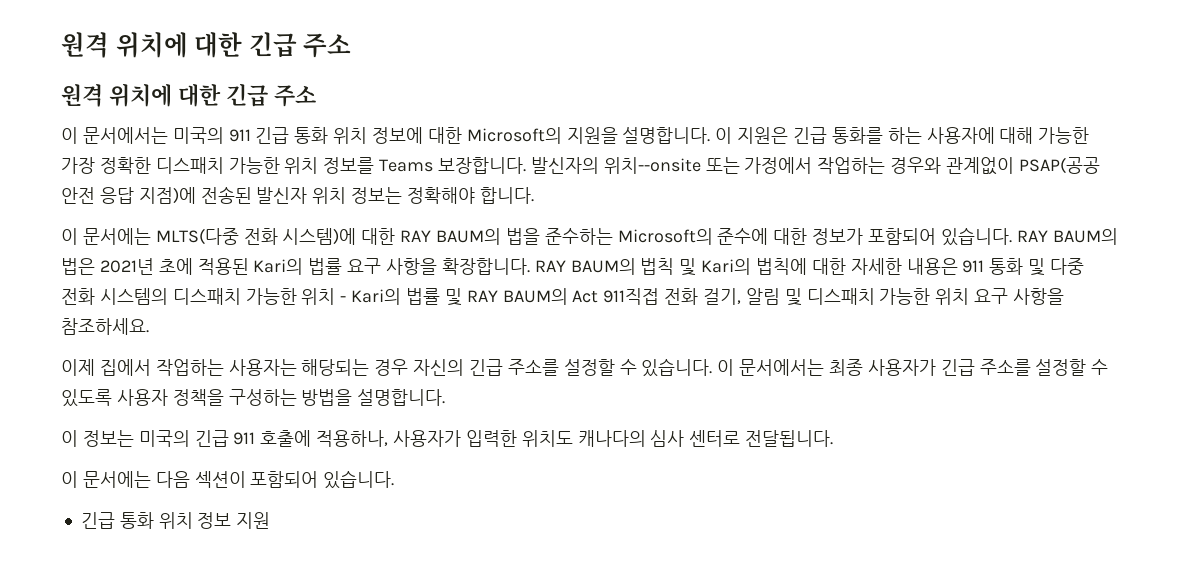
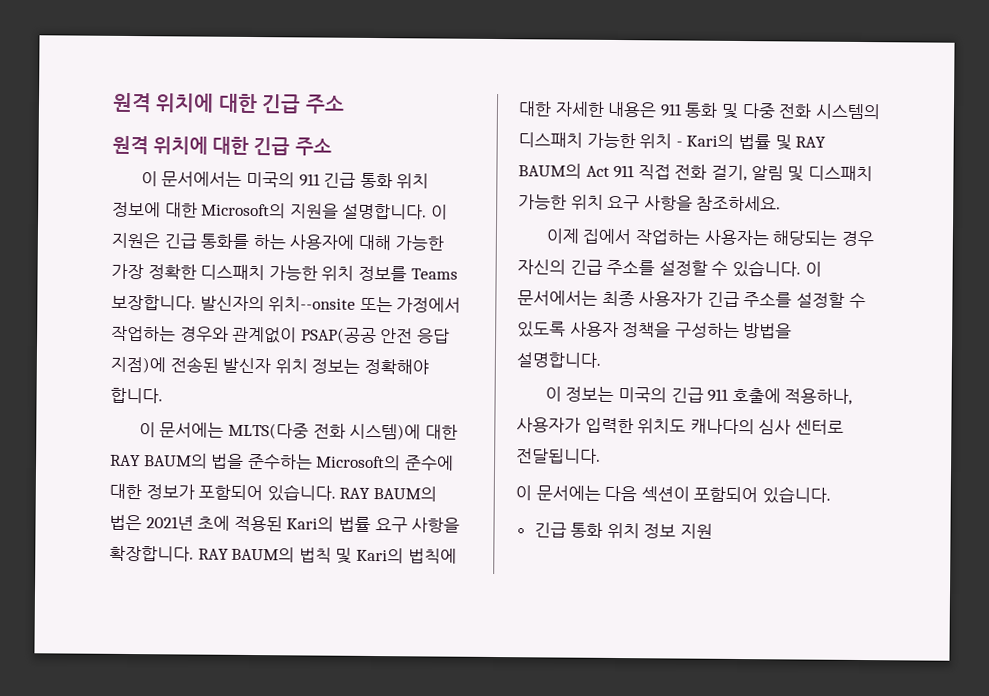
- RAY BAUM의 법칙 및 Kari의 법칙에 대한 자세한 내용은 911 통화 및 다중 전화 시스템의 디스패치 가능한 위치 - Kari의 법률 및 RAY BAUM의 Act 911직접 전화 걸기, 알림 및 디스패치 가능한 위치 요구 사항을 참조하세요.
+ RAY BAUM의 법칙 및 Kari의 법칙에 대한 자세한 내용은 911 통화 및 다중 전화 시스템의 디스패치 가능한 위치 - Kari의 법률 및 RAY BAUM의 Act 911 직접 전화 걸기, 알림 및 디스패치 가능한 위치 요구 사항을 참조하세요.

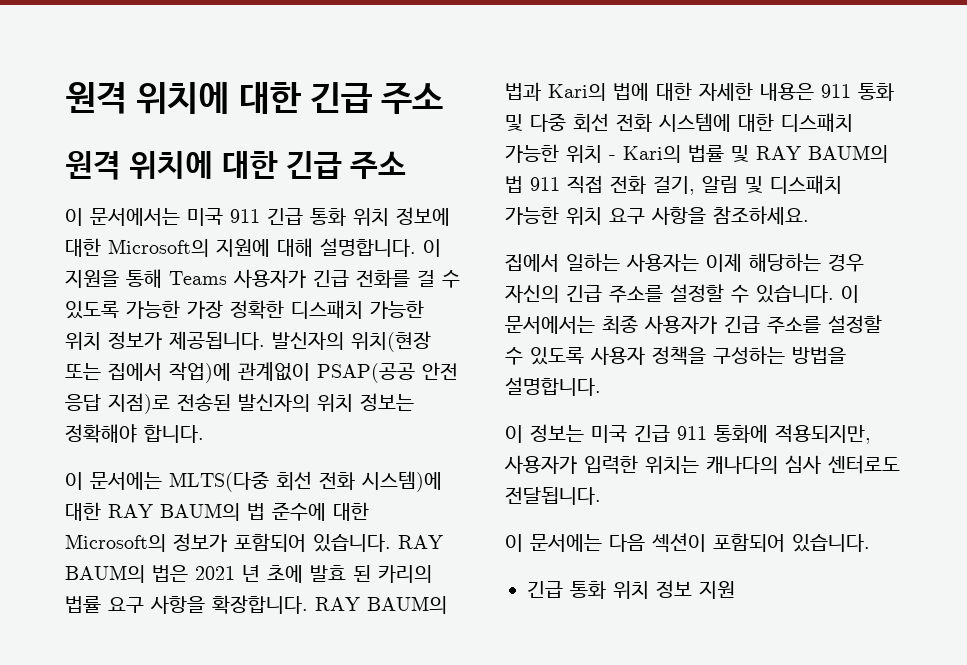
- 이 문서에서는 미국의 911 긴급 통화 위치 정보에 대한 Microsoft의 지원을 설명합니다. 이 지원은 긴급 통화를 하는 사용자에 대해 가능한 가장 정확한 디스패치 가능한 위치 정보를 Teams 보장합니다. 발신자의 위치--onsite 또는 가정에서 작업하는 경우와 관계없이 PSAP(공공 안전 응답 지점)에 전송된 발신자 위치 정보는 정확해야 합니다.
+ 이 문서에서는 미국 911 긴급 통화 위치 정보에 대한 Microsoft의 지원에 대해 설명합니다. 이 지원을 통해 Teams 사용자가 긴급 전화를 걸 수 있도록 가능한 가장 정확한 디스패치 가능한 위치 정보가 제공됩니다. 발신자의 위치(현장 또는 집에서 작업)에 관계없이 PSAP(공공 안전 응답 지점)로 전송된 발신자의 위치 정보는 정확해야 합니다.
- 이 문서에는 MLTS(다중 전화 시스템)에 대한 RAY BAUM의 법을 준수하는 Microsoft의 준수에 대한 정보가 포함되어 있습니다.
+ 이 문서에는 MLTS(다중 회선 전화 시스템)에 대한 RAY BAUM의 법 준수에 대한 Microsoft의 정보가 포함되어 있습니다.
- RAY BAUM의 법은 2021년 초에 적용된 Kari의 법률 요구 사항을 확장합니다.
+ RAY BAUM의 법은 2021 년 초에 발효 된 카리의 법률 요구 사항을 확장합니다.
- RAY BAUM의 법칙 및 Kari의 법칙에 대한 자세한 내용은 911 통화 및 다중 전화 시스템의 디스패치 가능한 위치 - Kari의 법률 및 RAY BAUM의 Act 911 직접 전화 걸기, 알림 및 디스패치 가능한 위치 요구 사항을 참조하세요.
+ RAY BAUM의 법과 Kari의 법에 대한 자세한 내용은 911 통화 및 다중 회선 전화 시스템에 대한 디스패치 가능한 위치 - Kari의 법률 및 RAY BAUM의 법 911 직접 전화 걸기, 알림 및 디스패치 가능한 위치 요구 사항을 참조하세요.
- 이제 집에서 작업하는 사용자는 해당되는 경우 자신의 긴급 주소를 설정할 수 있습니다.
+ 집에서 일하는 사용자는 이제 해당하는 경우 자신의 긴급 주소를 설정할 수 있습니다.
- 이 정보는 미국의 긴급 911 호출에 적용하나, 사용자가 입력한 위치도 캐나다의 심사 센터로 전달됩니다.
+ 이 정보는 미국 긴급 911 통화에 적용되지만, 사용자가 입력한 위치는 캐나다의 심사 센터로도 전달됩니다.

